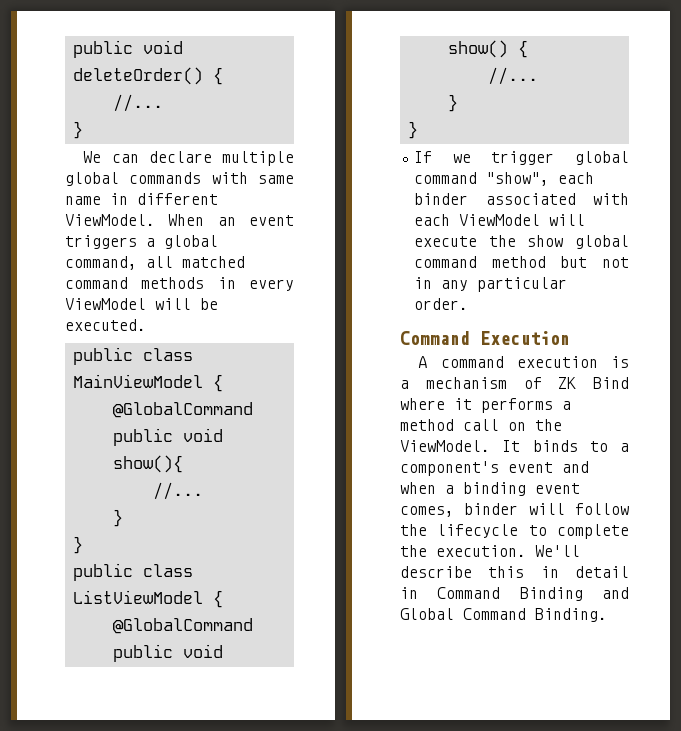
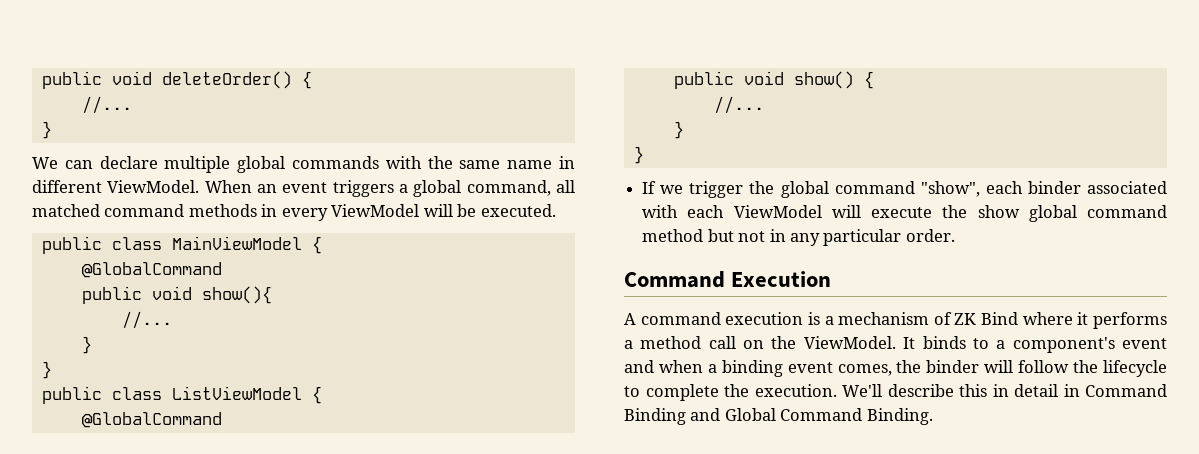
- We can declare multiple global commands with same name in different ViewModel.
+ We can declare multiple global commands with the same name in different ViewModel.
- If we trigger global command "show", each binder associated with each ViewModel will execute the show global command method but not in any particular order.
+ If we trigger the global command "show", each binder associated with each ViewModel will execute the show global command method but not in any particular order.
- It binds to a component's event and when a binding event comes, binder will follow the lifecycle to complete the execution.
+ It binds to a component's event and when a binding event comes, the binder will follow the lifecycle to complete the execution.

